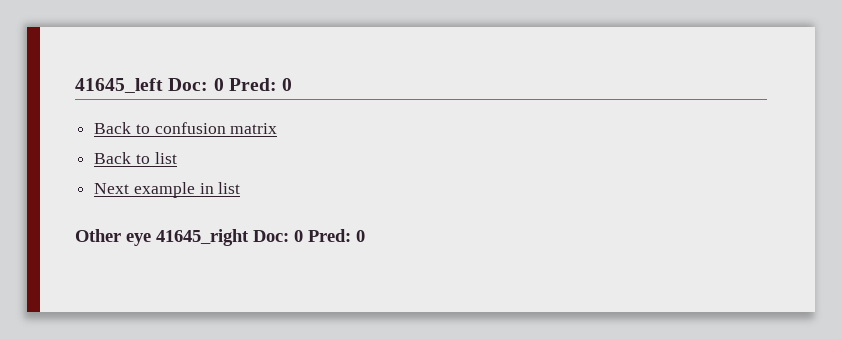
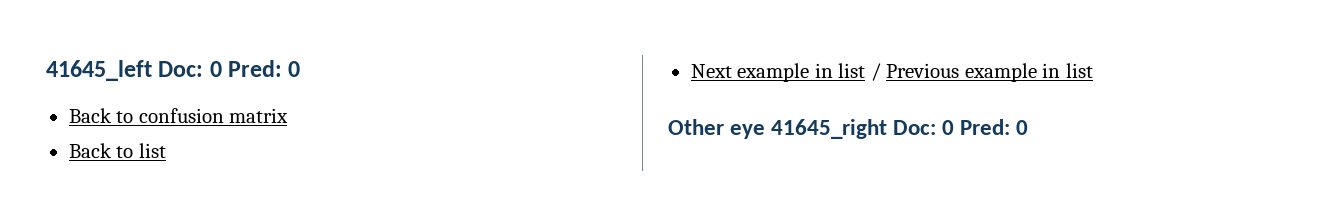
- Next example in list
+ Next example in list / Previous example in list

